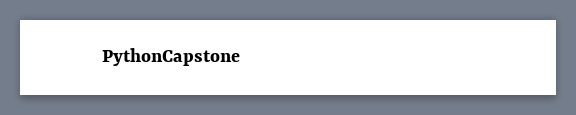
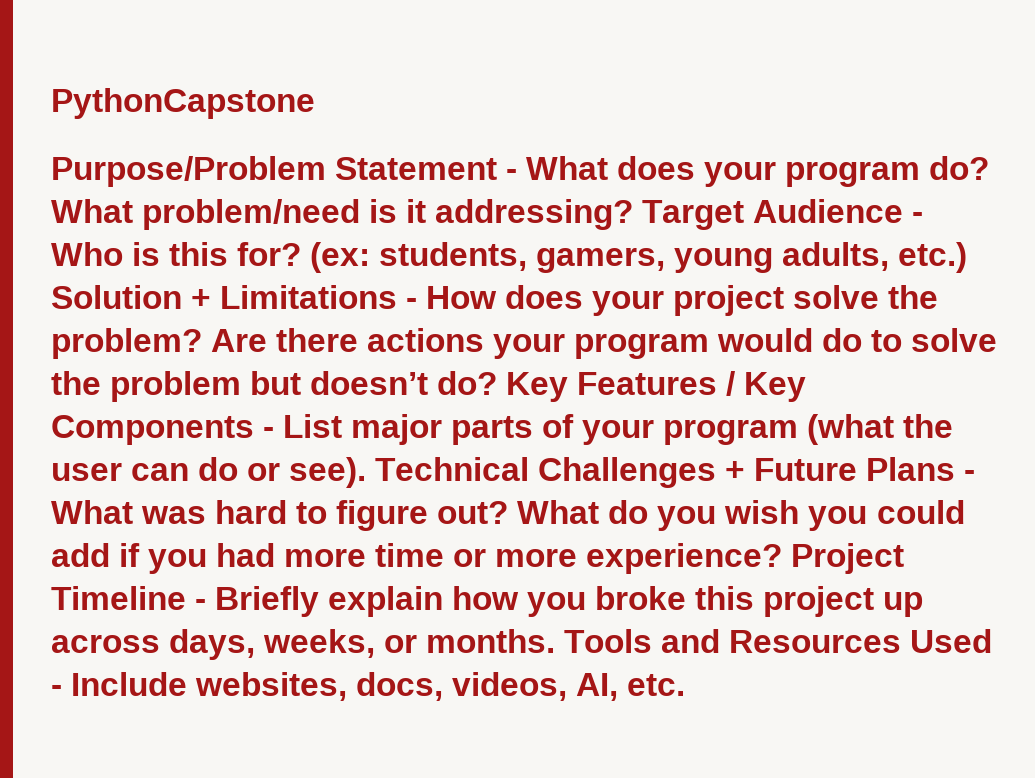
+ Purpose/Problem Statement - What does your program do? What problem/need is it addressing? Target Audience - Who is this for? (ex: students, gamers, young adults, etc.) Solution + Limitations - How does your project solve the problem? Are there actions your program would do to solve the problem but doesn’t do? Key Features / Key Components - List major parts of your program (what the user can do or see). Technical Challenges + Future Plans - What was hard to figure out? What do you wish you could add if you had more time or more experience? Project Timeline - Briefly explain how you broke this project up across days, weeks, or months. Tools and Resources Used - Include websites, docs, videos, AI, etc.

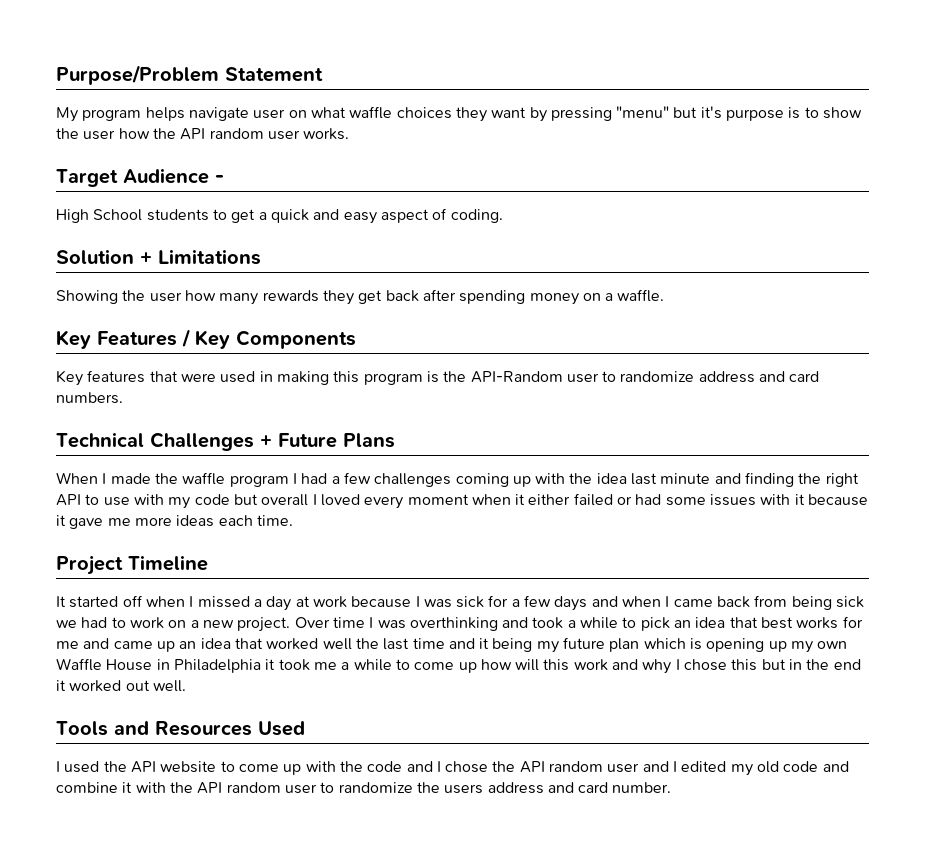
- PythonCapstone
- Purpose/Problem Statement - What does your program do? What problem/need is it addressing? Target Audience - Who is this for? (ex: students, gamers, young adults, etc.) Solution + Limitations - How does your project solve the problem? Are there actions your program would do to solve the problem but doesn’t do? Key Features / Key Components - List major parts of your program (what the user can do or see). Technical Challenges + Future Plans - What was hard to figure out? What do you wish you could add if you had more time or more experience? Project Timeline - Briefly explain how you broke this project up across days, weeks, or months. Tools and Resources Used - Include websites, docs, videos, AI, etc.
+ Purpose/Problem Statement
+ My program helps navigate user on what waffle choices they want by pressing "menu" but it's purpose is to show the user how the API random user works.
+ Target Audience -
+ High School students to get a quick and easy aspect of coding.
+ Solution + Limitations
+ Showing the user how many rewards they get back after spending money on a waffle.
+ Key Features / Key Components
+ Key features that were used in making this program is the API-Random user to randomize address and card numbers.
+ Technical Challenges + Future Plans
+ When I made the waffle program I had a few challenges coming up with the idea last minute and finding the right API to use with my code but overall I loved every moment when it either failed or had some issues with it because it gave me more ideas each time.
+ Project Timeline
+ It started off when I missed a day at work because I was sick for a few days and when I came back from being sick we had to work on a new project. Over time I was overthinking and took a while to pick an idea that best works for me and came up an idea that worked well the last time and it being my future plan which is opening up my own Waffle House in Philadelphia it took me a while to come up how will this work and why I chose this but in the end it worked out well.
+ Tools and Resources Used
+ I used the API website to come up with the code and I chose the API random user and I edited my old code and combine it with the API random user to randomize the users address and card number.

